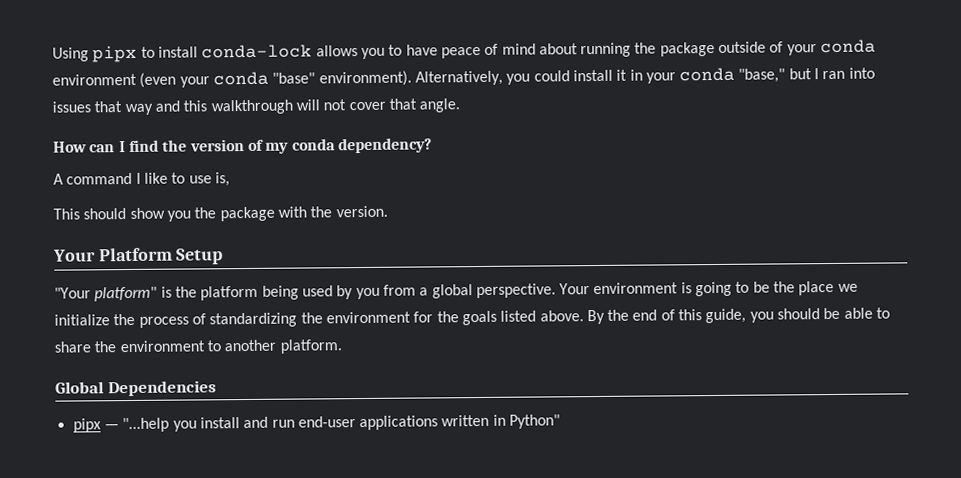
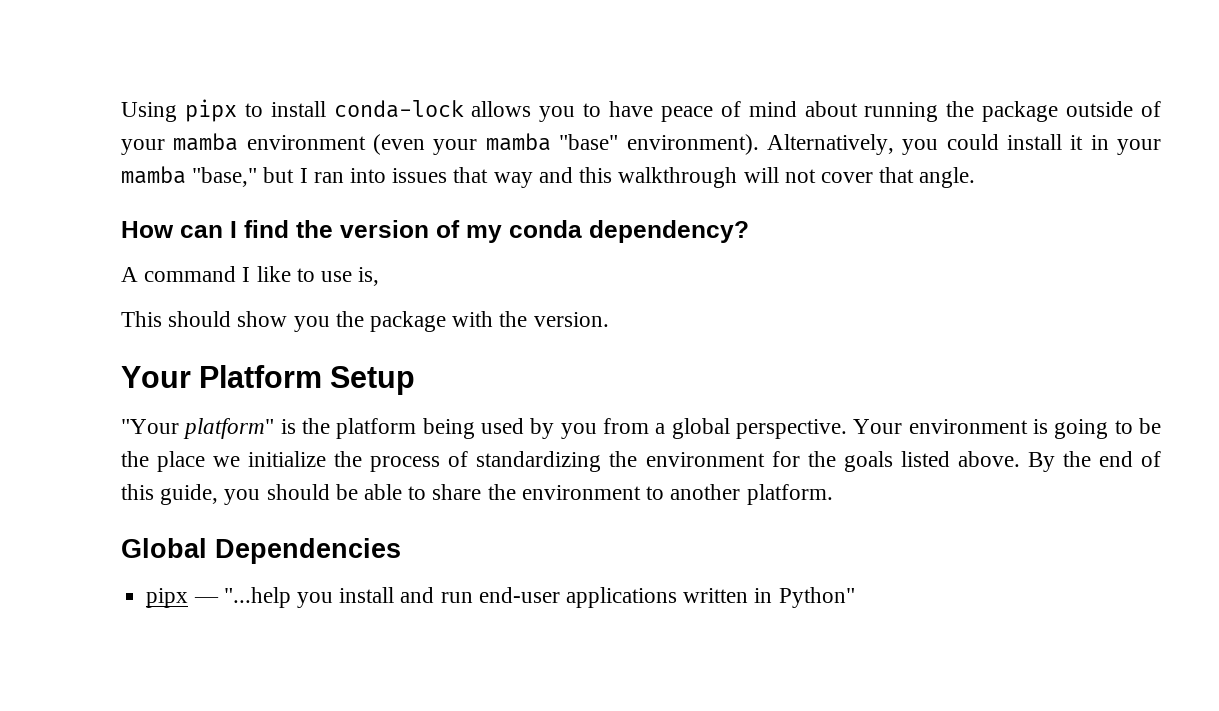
- Using pipx to install conda-lock allows you to have peace of mind about running the package outside of your conda environment (even your conda "base" environment).
+ Using pipx to install conda-lock allows you to have peace of mind about running the package outside of your mamba environment (even your mamba "base" environment).
- Alternatively, you could install it in your conda "base," but I ran into issues that way and this walkthrough will not cover that angle.
+ Alternatively, you could install it in your mamba "base," but I ran into issues that way and this walkthrough will not cover that angle.

